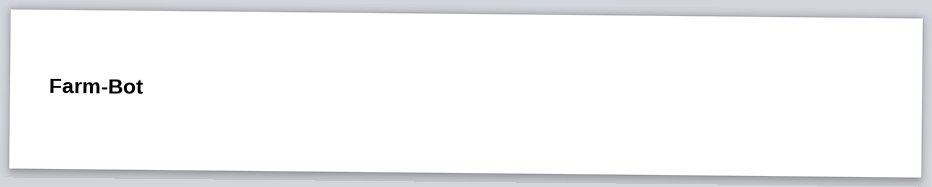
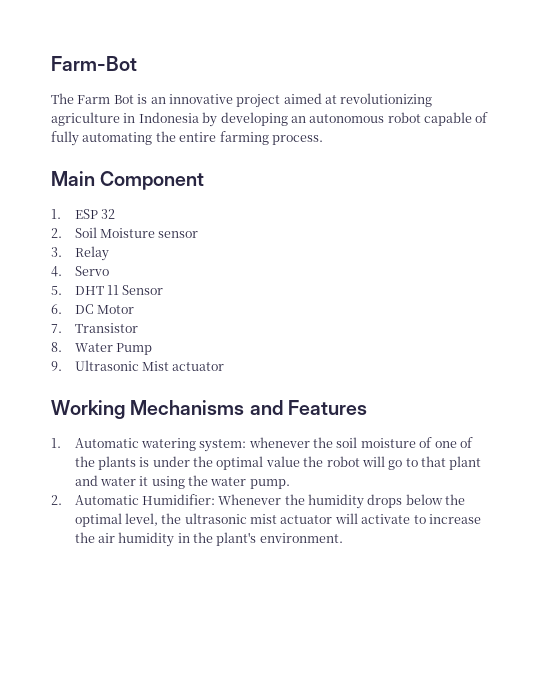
+ The Farm Bot is an innovative project aimed at revolutionizing agriculture in Indonesia by developing an autonomous robot capable of fully automating the entire farming process.
+ Main Component
+ 1. ESP 32
+ 2. Soil Moisture sensor
+ 3. Relay
+ 4. Servo
+ 5. DHT 11 Sensor
+ 6. DC Motor
+ 7. Transistor
+ 8. Water Pump
+ 9. Ultrasonic Mist actuator
+ Working Mechanisms and Features
+ 1. Automatic watering system: whenever the soil moisture of one of the plants is under the optimal value the robot will go to that plant and water it using the water pump.
+ 2. Automatic Humidifier: Whenever the humidity drops below the optimal level, the ultrasonic mist actuator will activate to increase the air humidity in the plant's environment.

